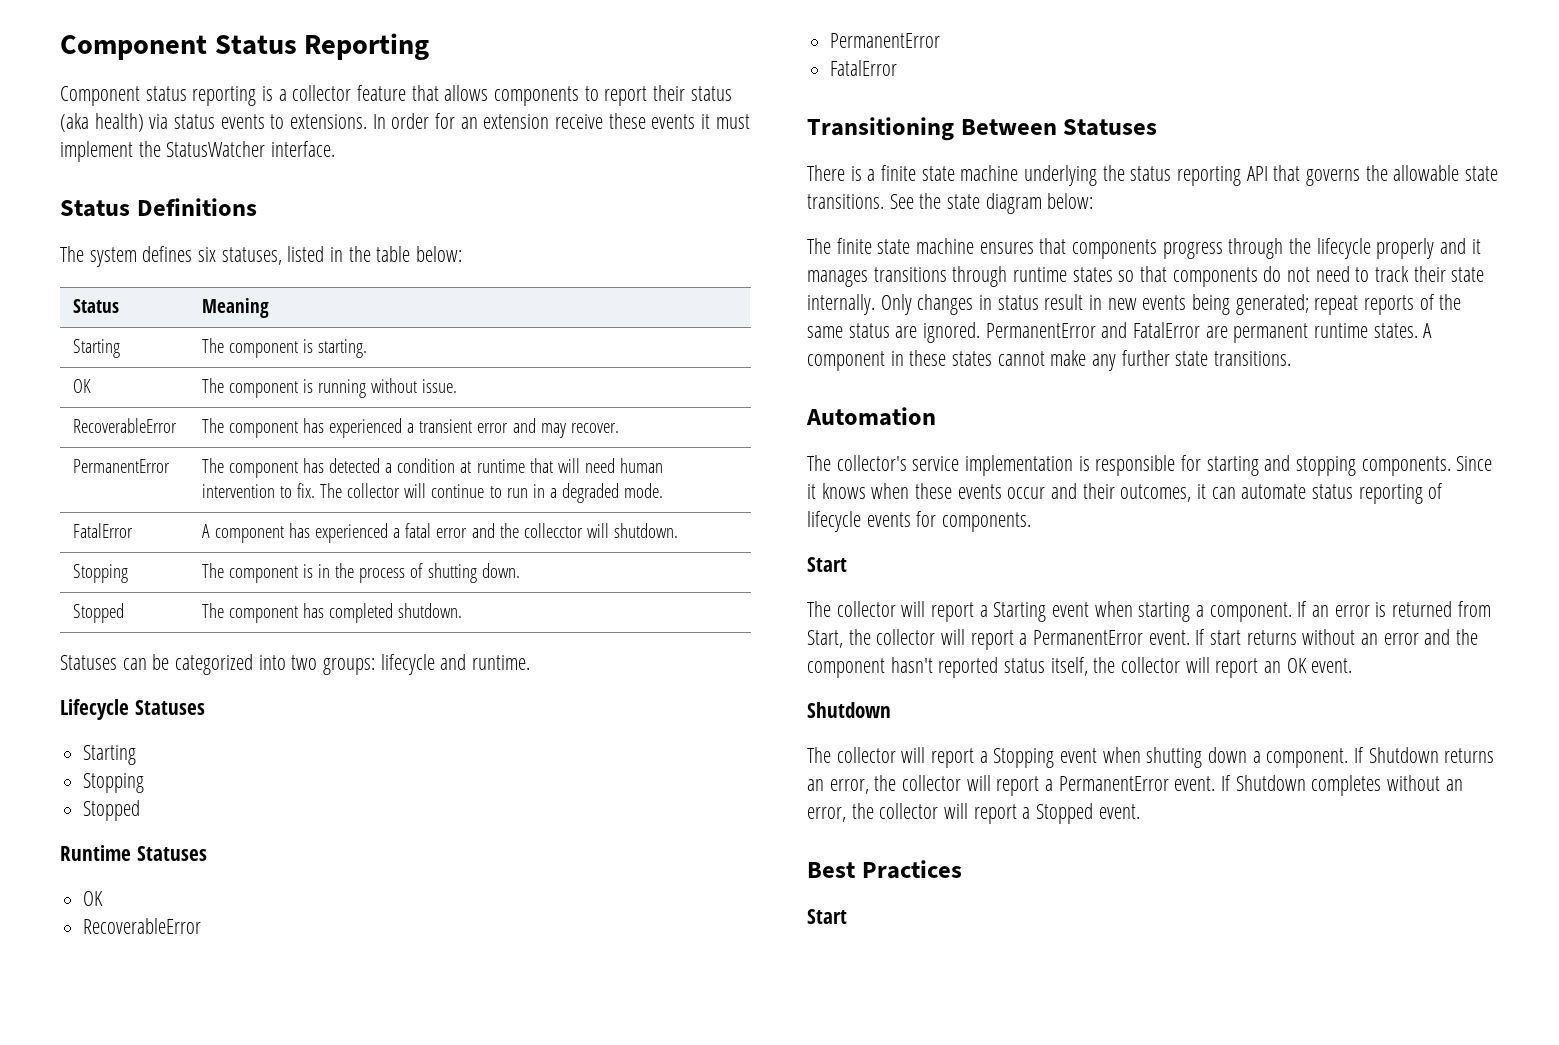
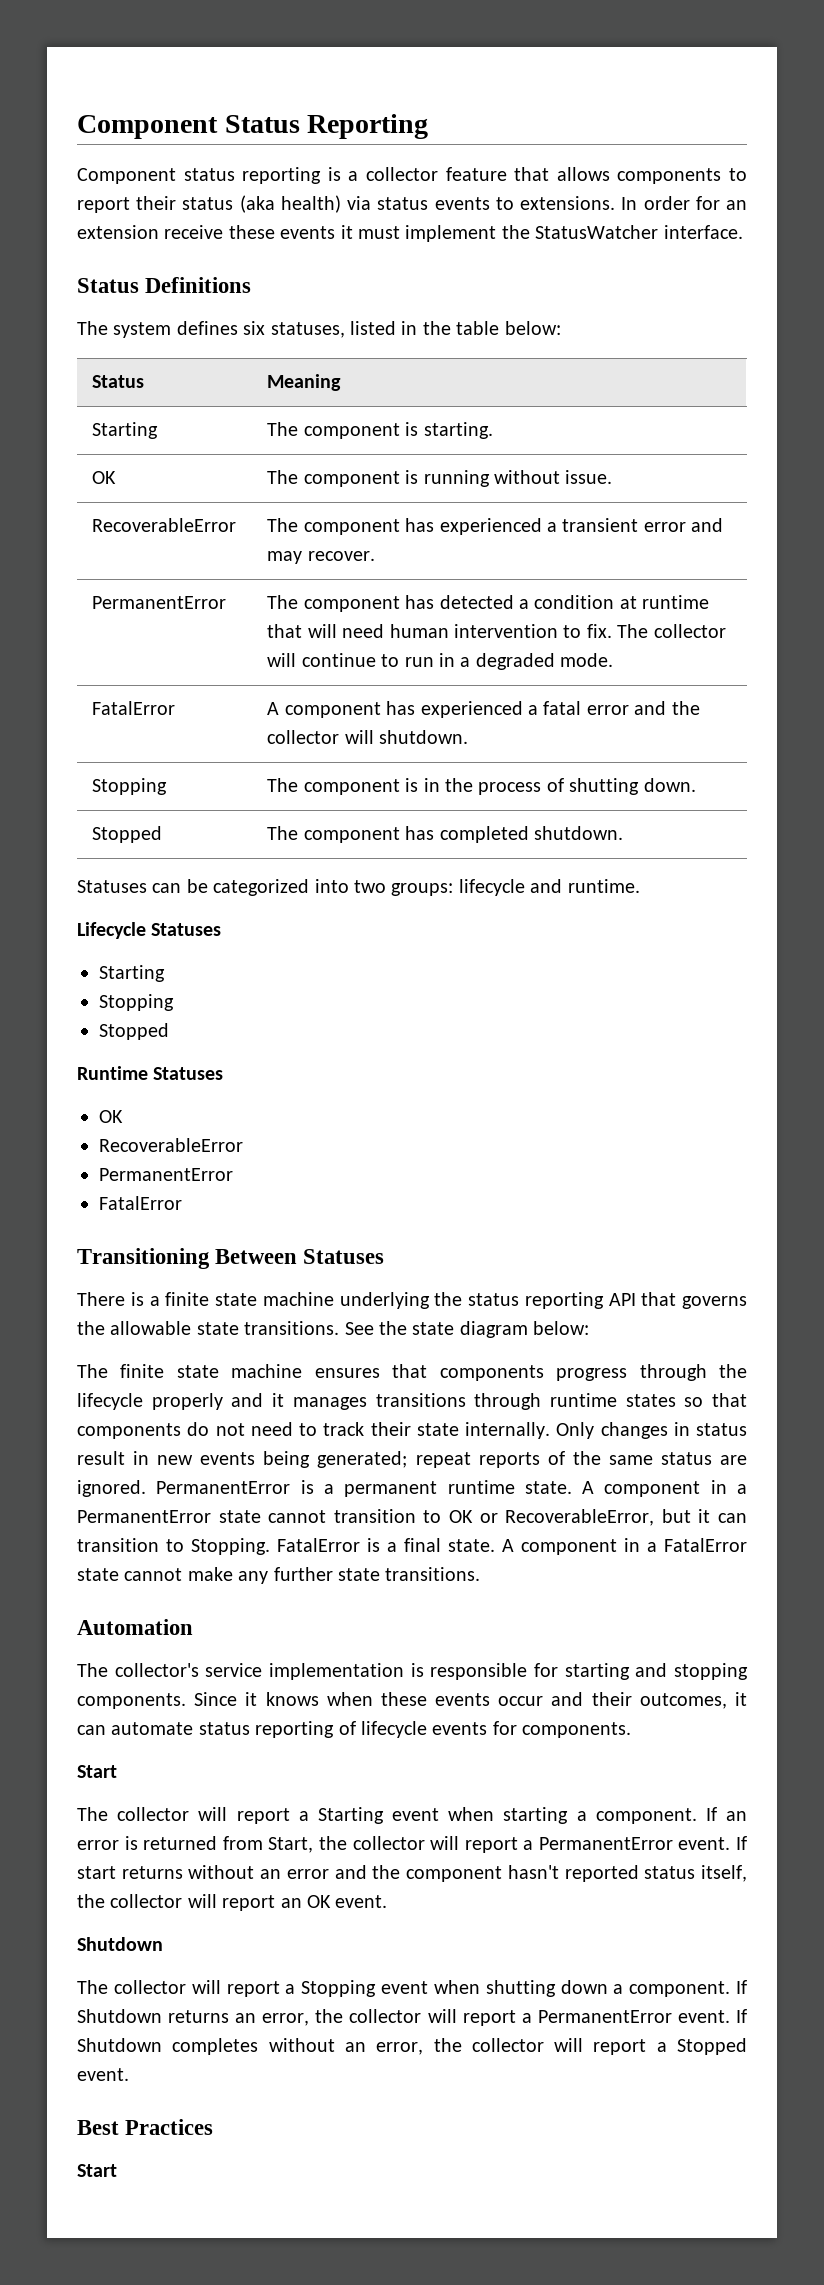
- FatalError | A component has experienced a fatal error and the collecctor will shutdown.
+ FatalError | A component has experienced a fatal error and the collector will shutdown.
- PermanentError and FatalError are permanent runtime states. A component in these states cannot make any further state transitions.
+ PermanentError is a permanent runtime state. A component in a PermanentError state cannot transition to OK or RecoverableError, but it can transition to Stopping. FatalError is a final state. A component in a FatalError state cannot make any further state transitions.

